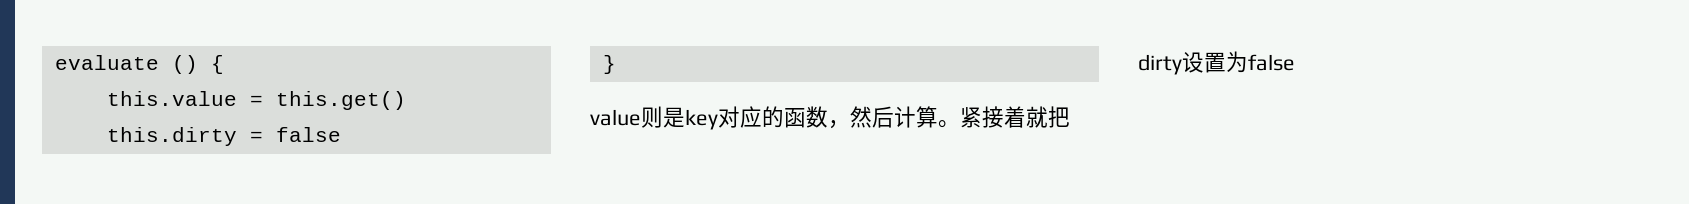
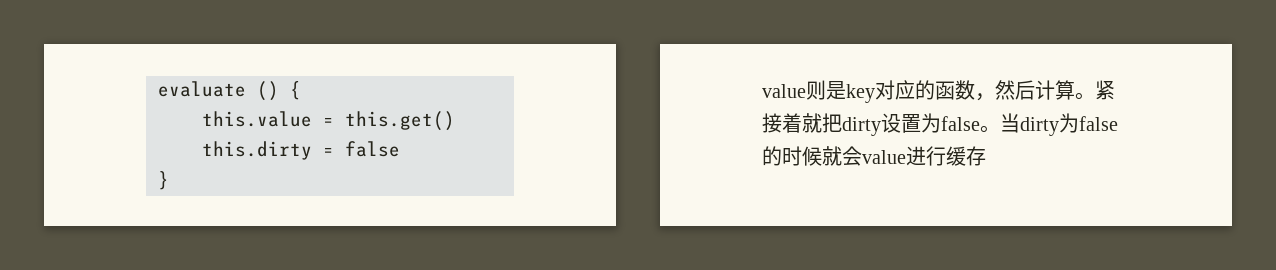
- 紧接着就把dirty设置为false
+ 紧接着就把dirty设置为false。当dirty为false的时候就会value进行缓存

